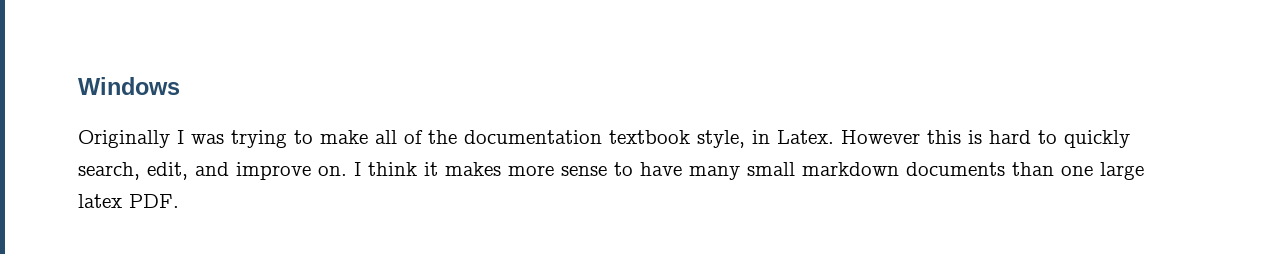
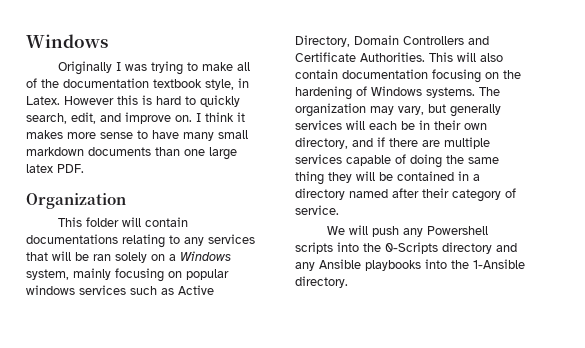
+ Organization
+ This folder will contain documentations relating to any services that will be ran solely on a Windows system, mainly focusing on popular windows services such as Active Directory, Domain Controllers and Certificate Authorities. This will also contain documentation focusing on the hardening of Windows systems. The organization may vary, but generally services will each be in their own directory, and if there are multiple services capable of doing the same thing they will be contained in a directory named after their category of service.
+ We will push any Powershell scripts into the 0-Scripts directory and any Ansible playbooks into the 1-Ansible directory.

